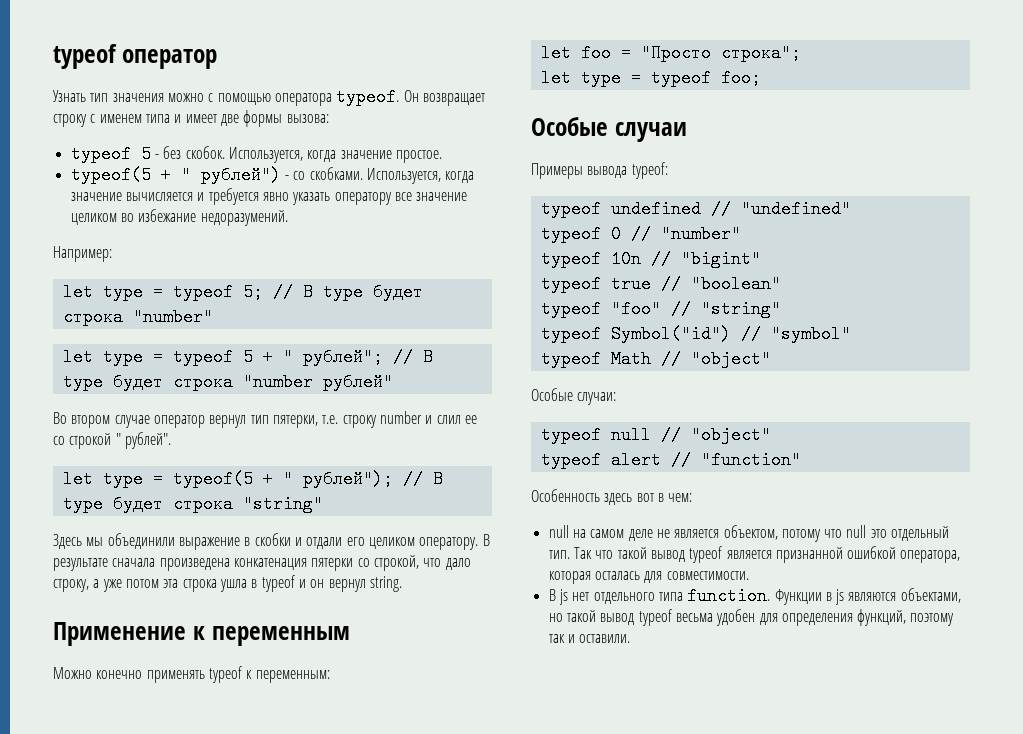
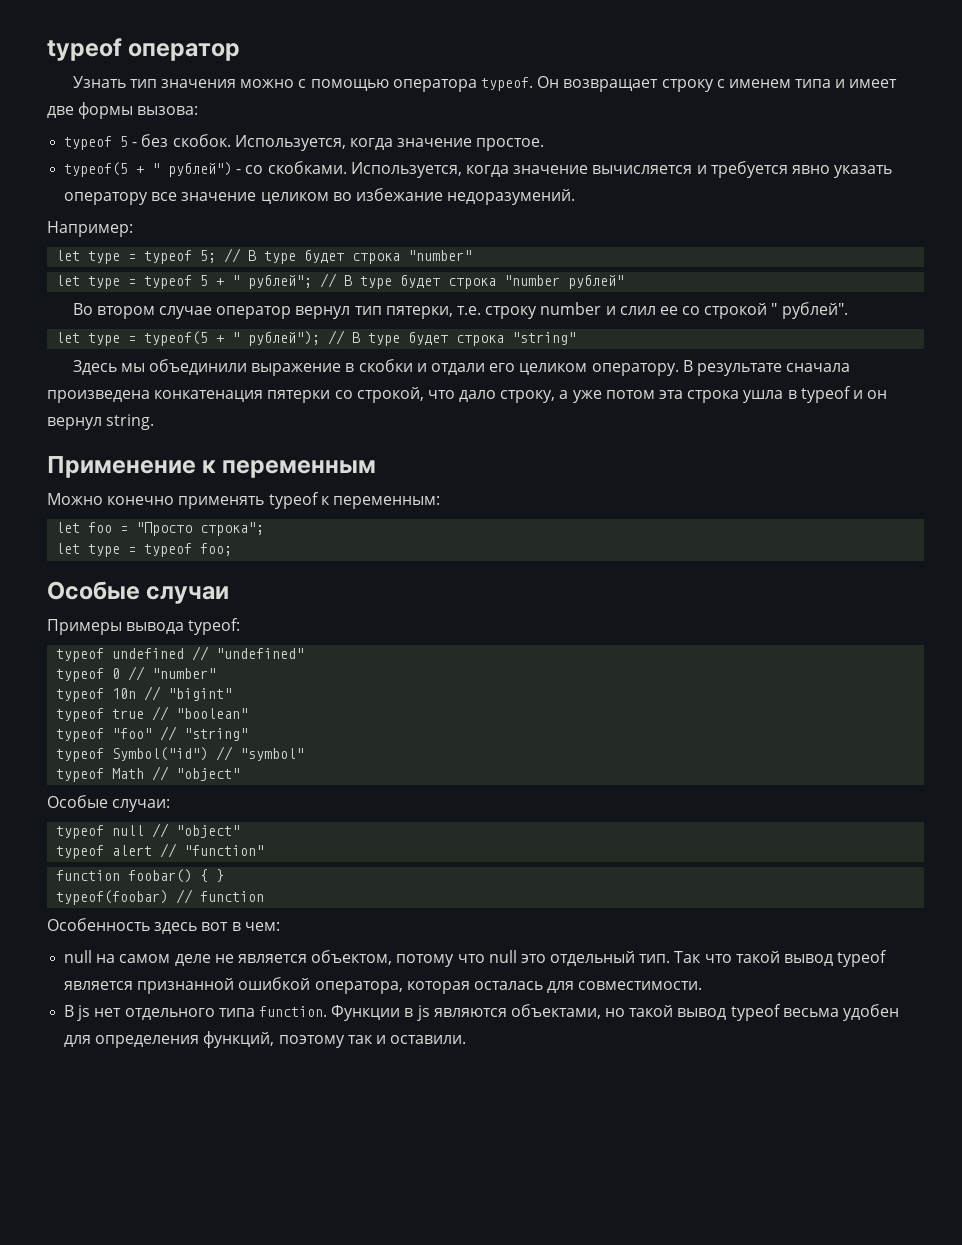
+ function foobar() { }
+ typeof(foobar) // function

